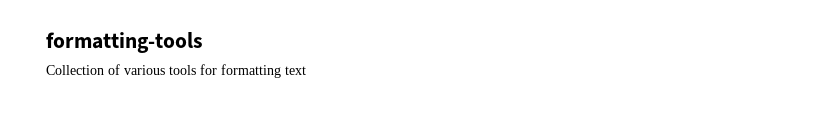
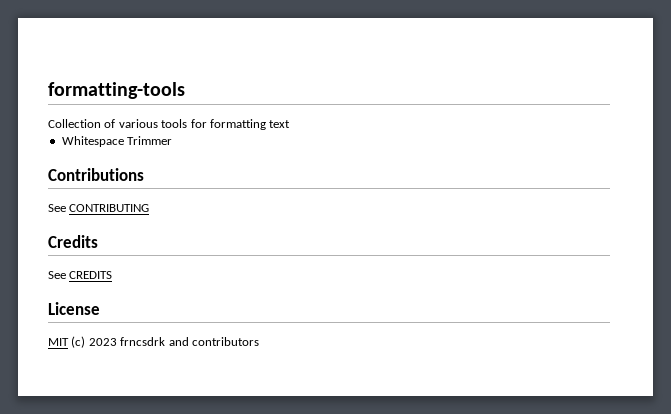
+ Whitespace Trimmer
+ Contributions
+ See CONTRIBUTING
+ Credits
+ See CREDITS
+ License
+ MIT (c) 2023 frncsdrk and contributors

